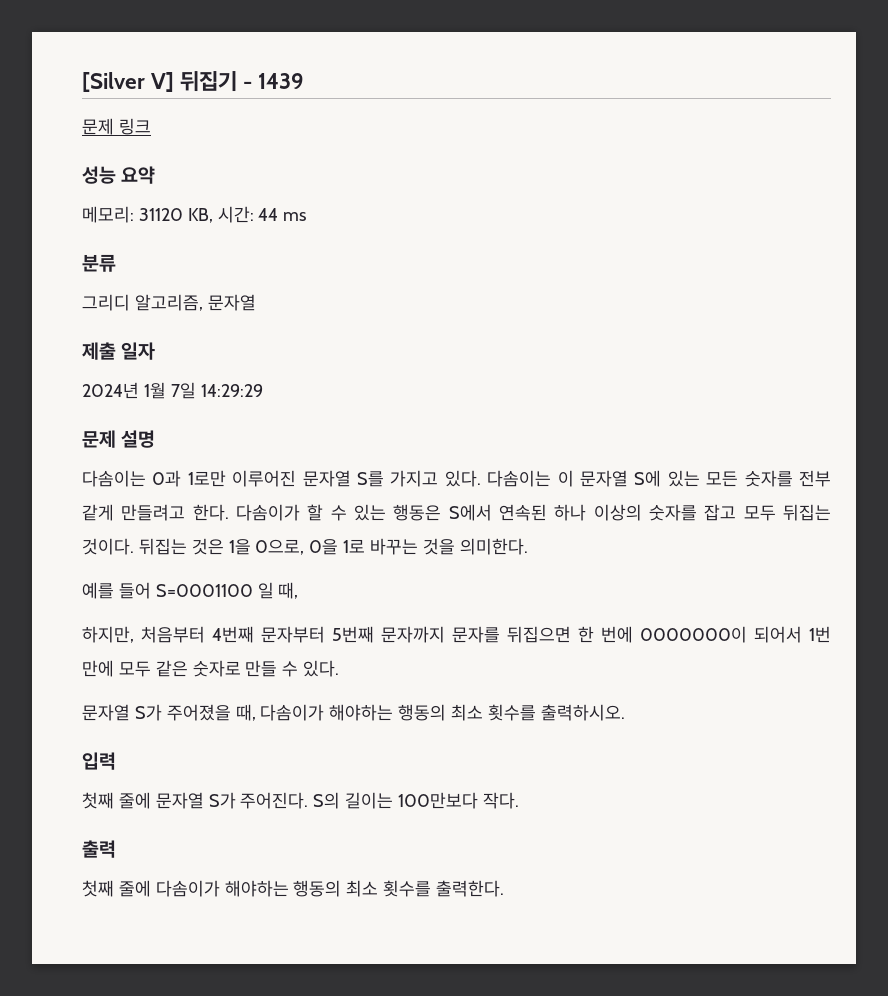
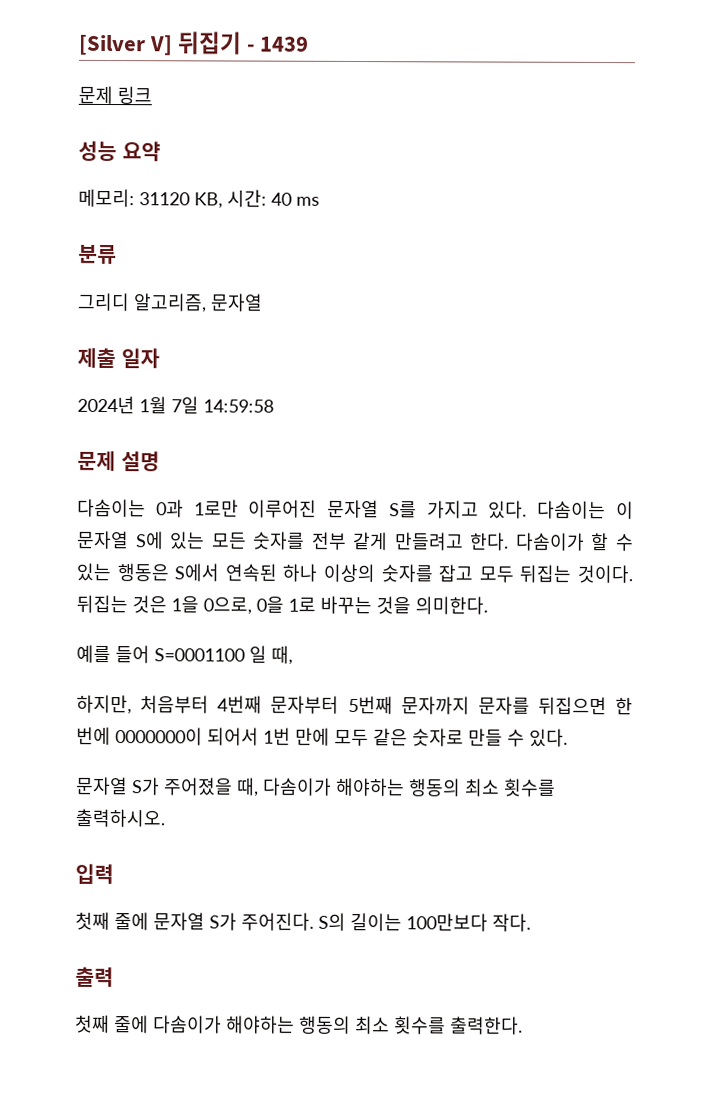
- 메모리: 31120 KB, 시간: 44 ms
+ 메모리: 31120 KB, 시간: 40 ms
- 2024년 1월 7일 14:29:29
+ 2024년 1월 7일 14:59:58

